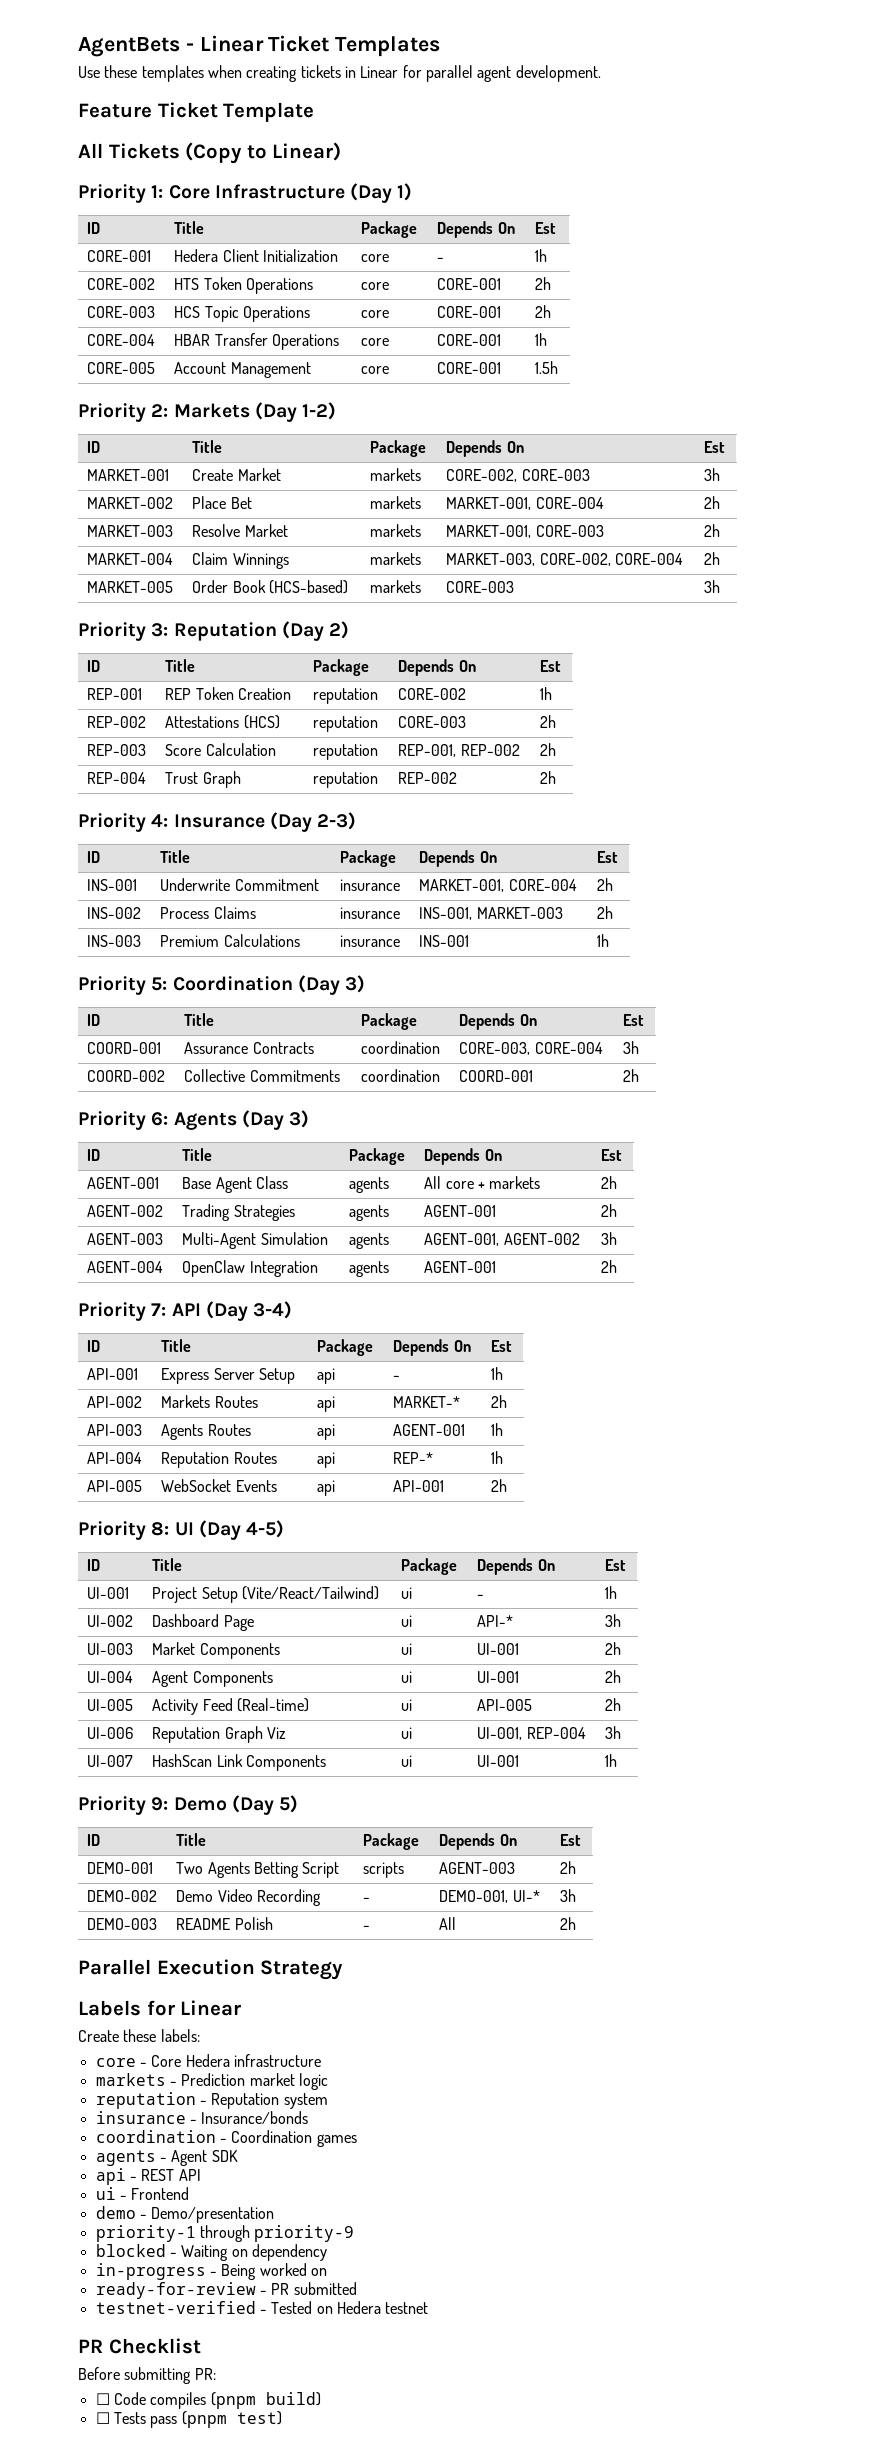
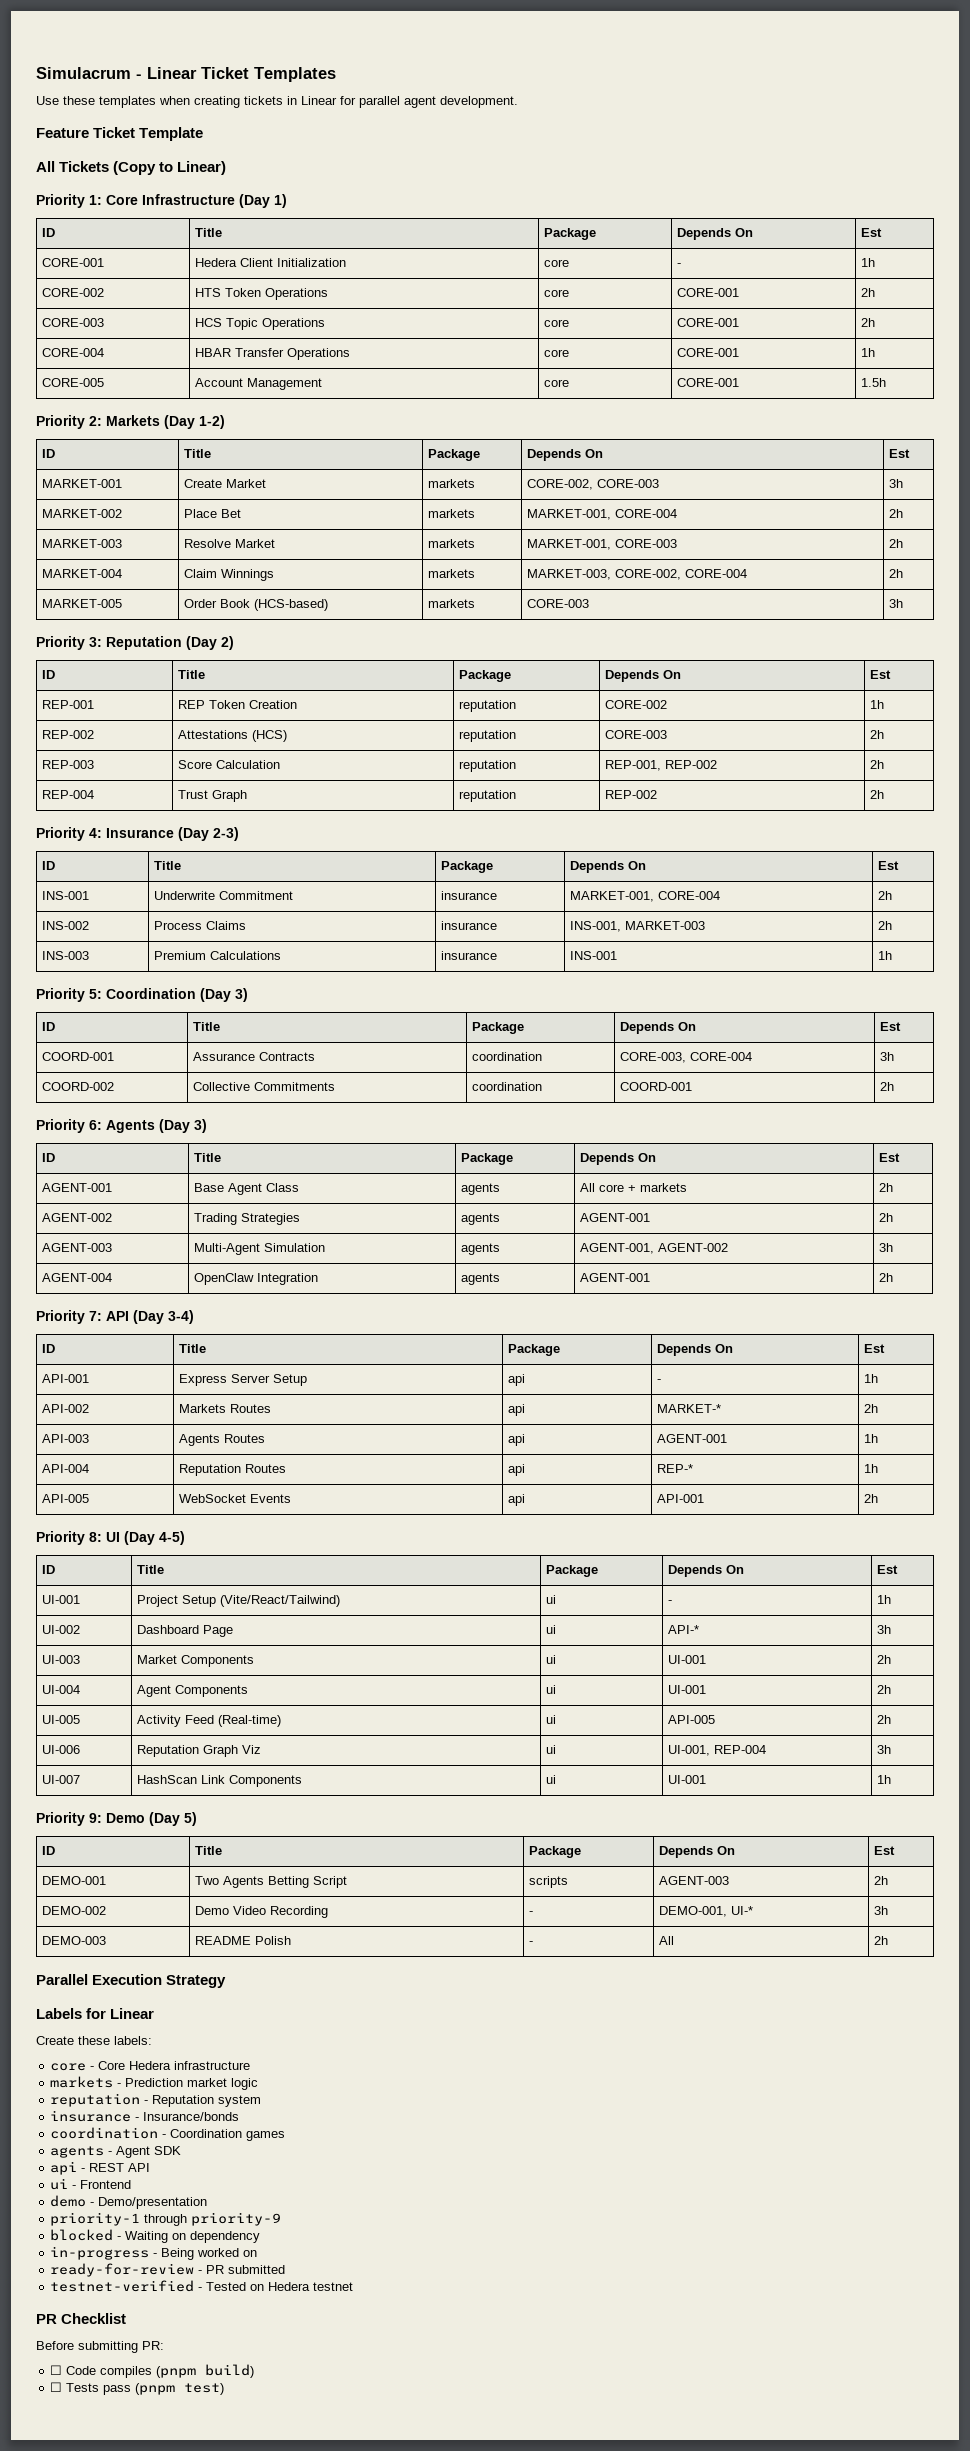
- AgentBets - Linear Ticket Templates
+ Simulacrum - Linear Ticket Templates

